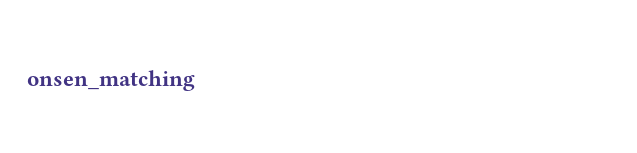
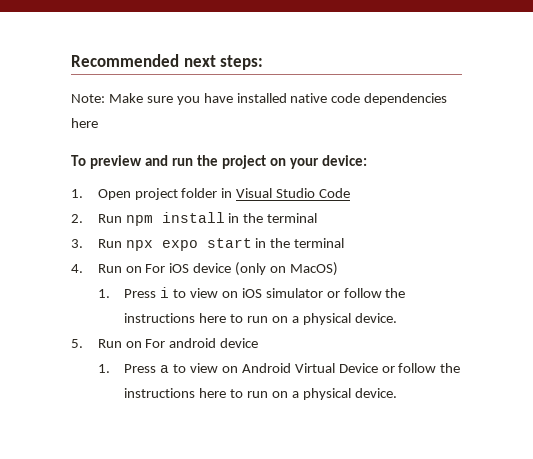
- onsen_matching
+ Recommended next steps:
+ Note: Make sure you have installed native code dependencies here
+ To preview and run the project on your device:
+ 1. Open project folder in Visual Studio Code
+ 2. Run npm install in the terminal
+ 3. Run npx expo start in the terminal
+ 4. Run on For iOS device (only on MacOS)
+ 1. Press i to view on iOS simulator or follow the instructions here to run on a physical device.
+ 5. Run on For android device
+ 1. Press a to view on Android Virtual Device or follow the instructions here to run on a physical device.

